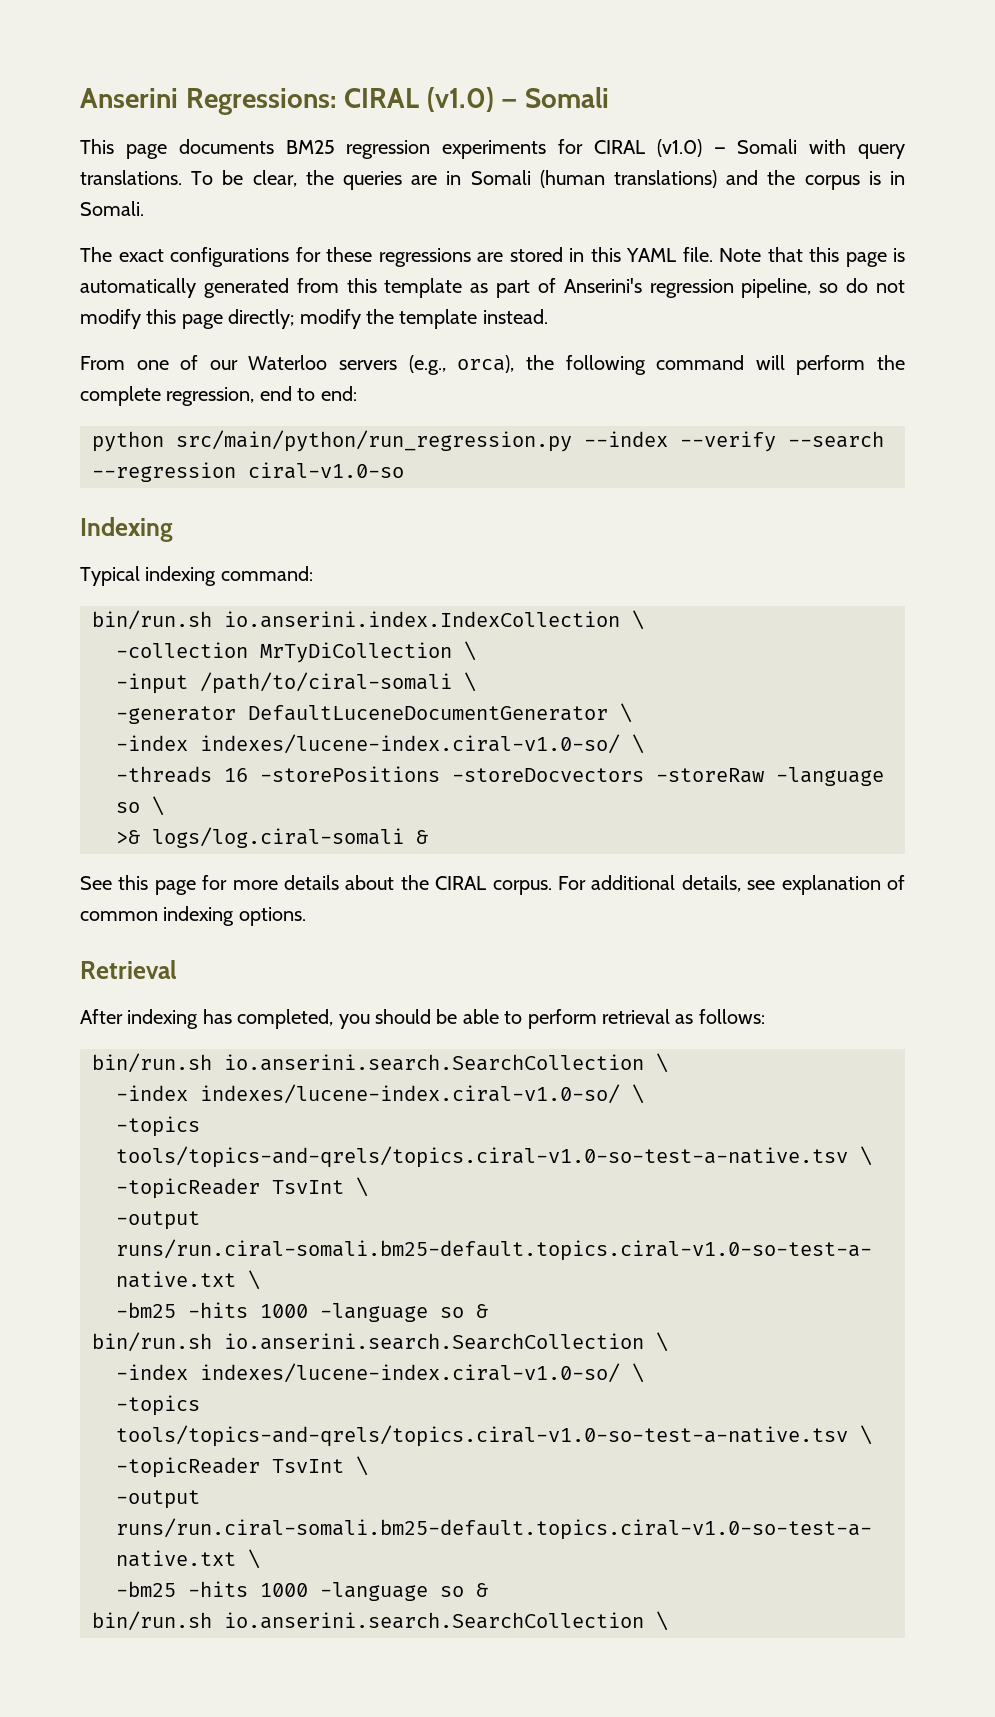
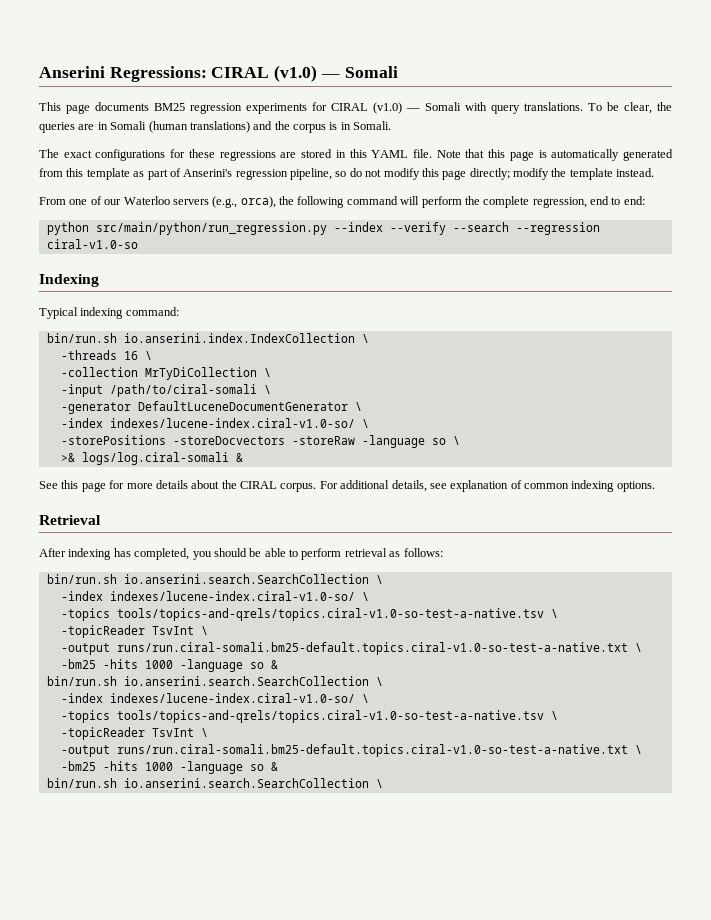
+ -threads 16 \
- -threads 16 -storePositions -storeDocvectors -storeRaw -language so \
+ -storePositions -storeDocvectors -storeRaw -language so \

